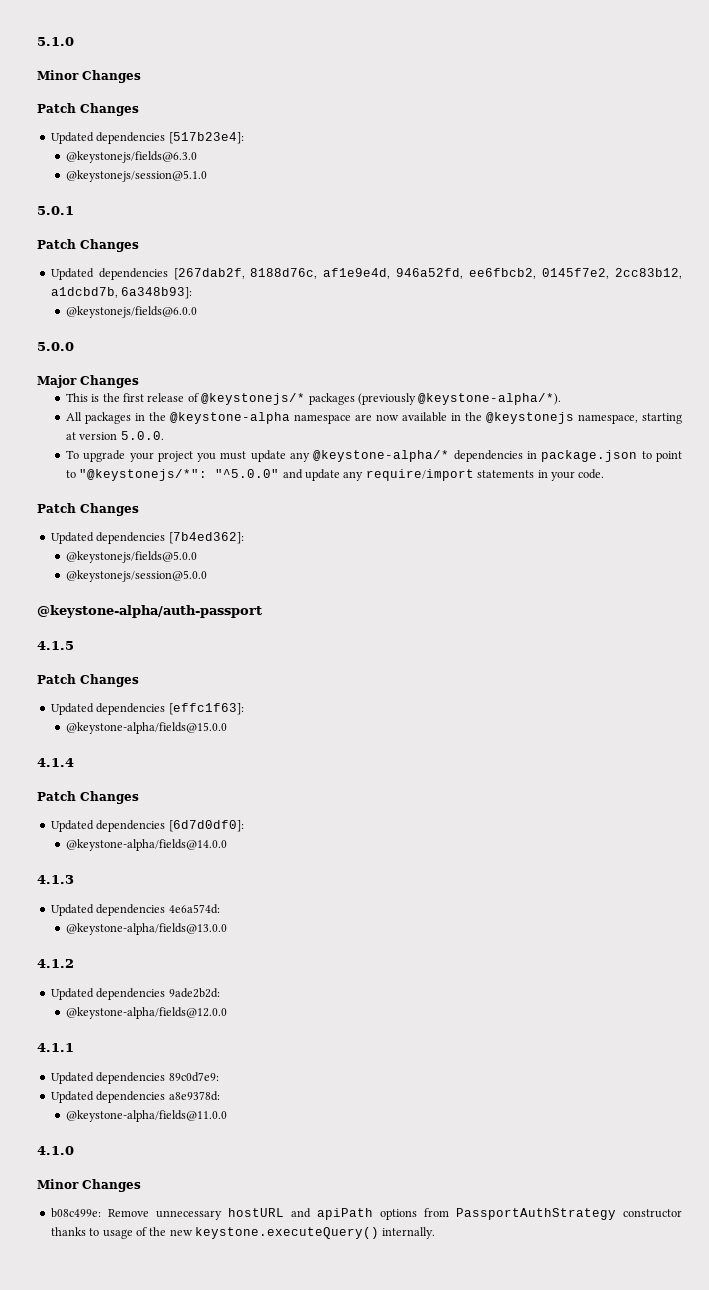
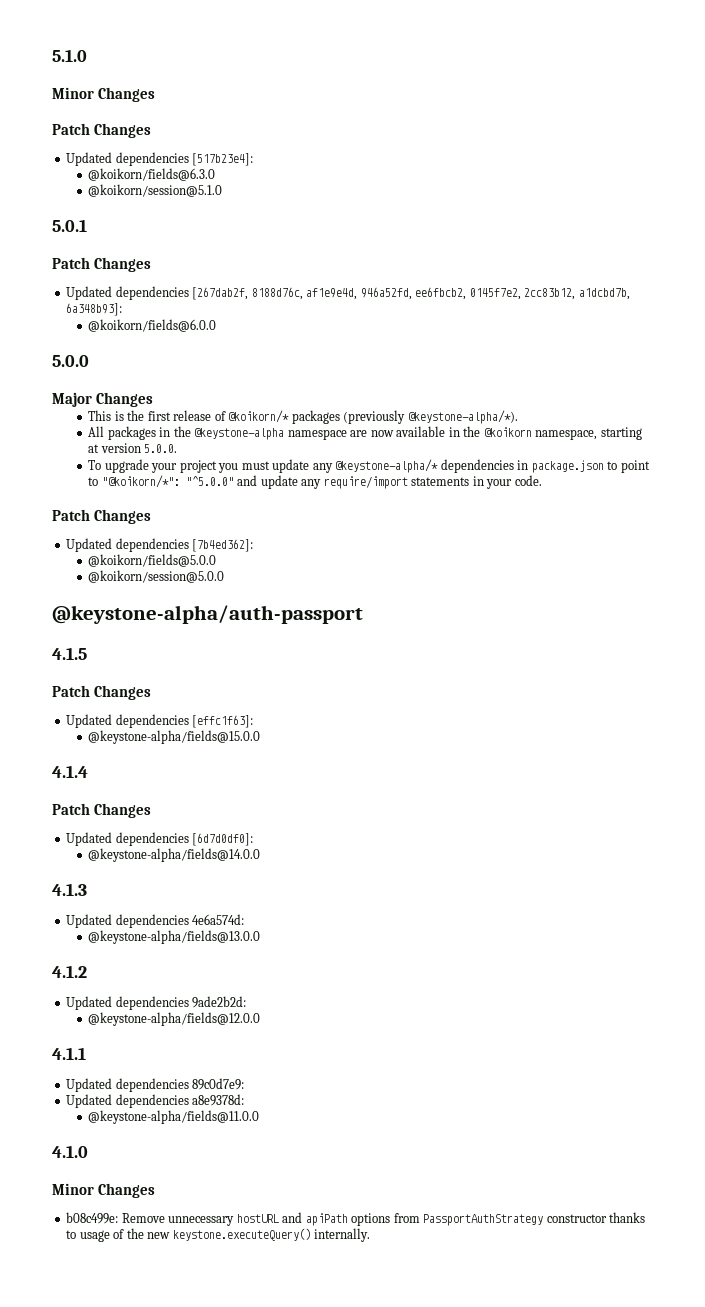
- @keystonejs/fields@6.3.0
- @keystonejs/session@5.1.0
+ @koikorn/fields@6.3.0
+ @koikorn/session@5.1.0
- @keystonejs/fields@6.0.0
+ @koikorn/fields@6.0.0
- This is the first release of @keystonejs/* packages (previously @keystone-alpha/*).
+ This is the first release of @koikorn/* packages (previously @keystone-alpha/*).
- All packages in the @keystone-alpha namespace are now available in the @keystonejs namespace, starting at version 5.0.0.
+ All packages in the @keystone-alpha namespace are now available in the @koikorn namespace, starting at version 5.0.0.
- To upgrade your project you must update any @keystone-alpha/* dependencies in package.json to point to "@keystonejs/*": "^5.0.0" and update any require/import statements in your code.
+ To upgrade your project you must update any @keystone-alpha/* dependencies in package.json to point to "@koikorn/*": "^5.0.0" and update any require/import statements in your code.
- @keystonejs/fields@5.0.0
- @keystonejs/session@5.0.0
+ @koikorn/fields@5.0.0
+ @koikorn/session@5.0.0

